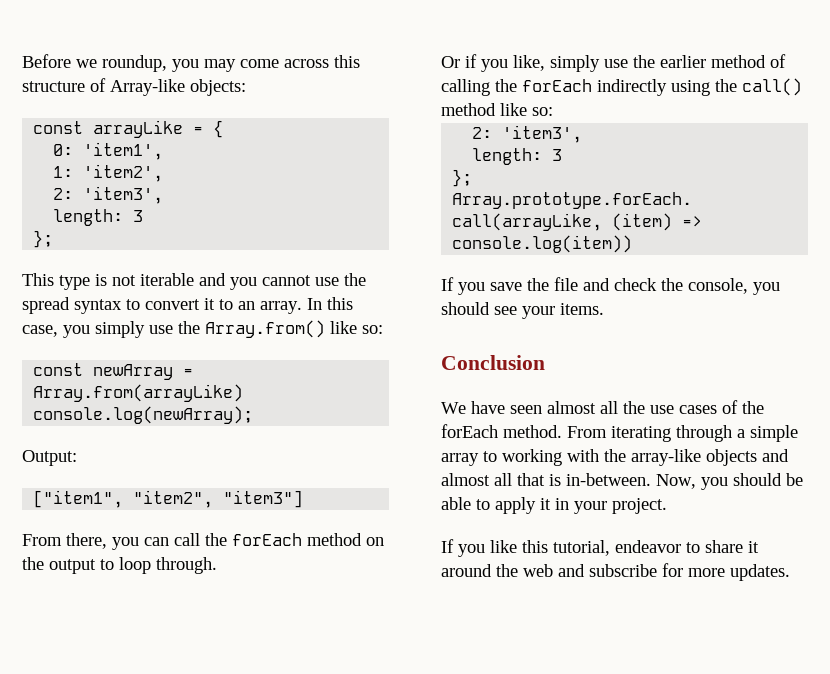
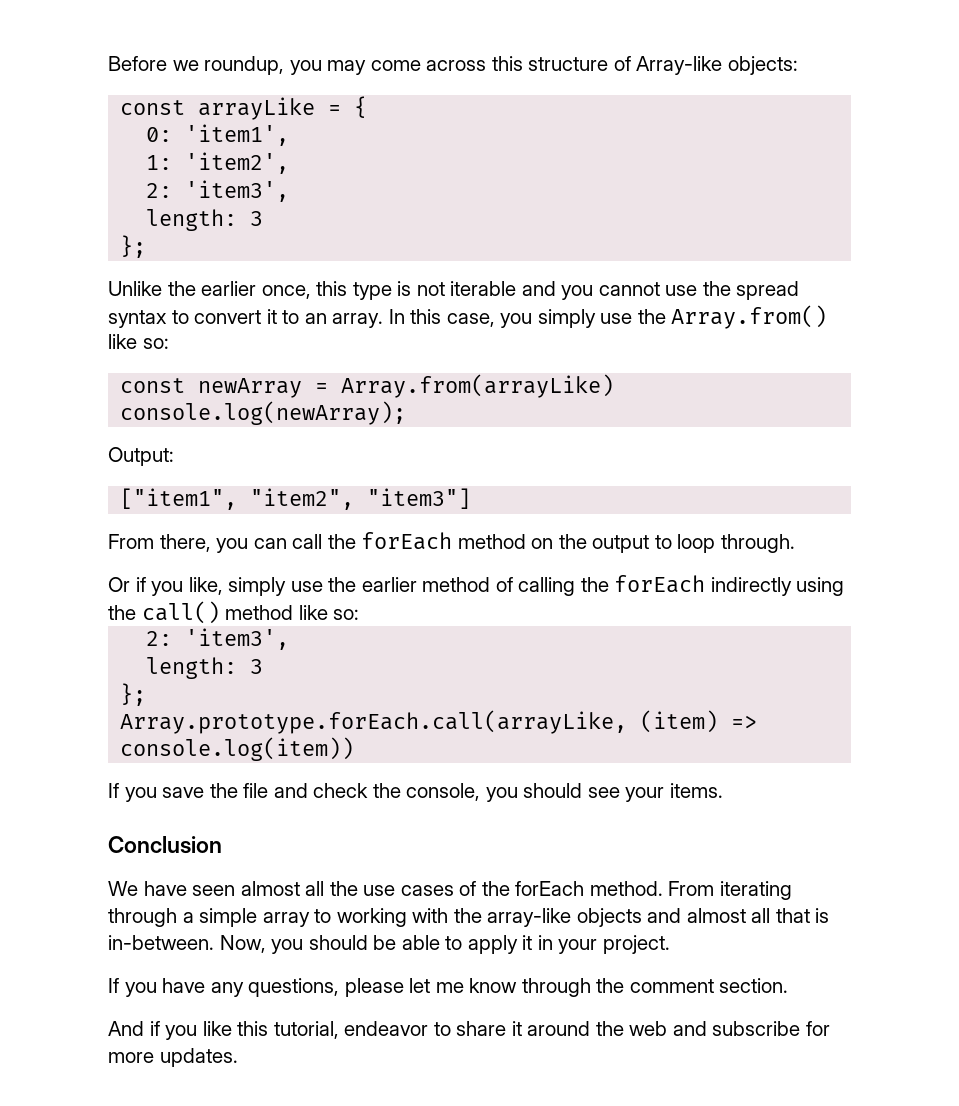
- This type is not iterable and you cannot use the spread syntax to convert it to an array.
+ Unlike the earlier once, this type is not iterable and you cannot use the spread syntax to convert it to an array.
- If you like this tutorial, endeavor to share it around the web and subscribe for more updates.
+ If you have any questions, please let me know through the comment section.
+ And if you like this tutorial, endeavor to share it around the web and subscribe for more updates.

